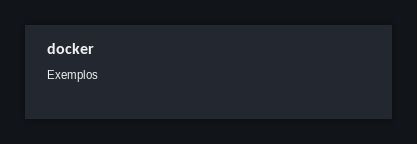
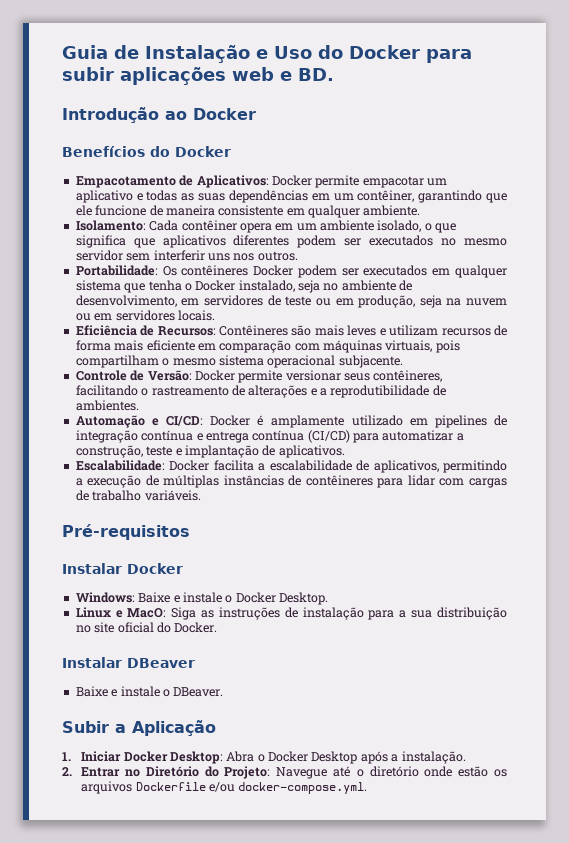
- docker
- Exemplos
+ Guia de Instalação e Uso do Docker para subir aplicações web e BD.
+ Introdução ao Docker
+ Benefícios do Docker
+ Empacotamento de Aplicativos: Docker permite empacotar um aplicativo e todas as suas dependências em um contêiner, garantindo que ele funcione de maneira consistente em qualquer ambiente.
+ Isolamento: Cada contêiner opera em um ambiente isolado, o que significa que aplicativos diferentes podem ser executados no mesmo servidor sem interferir uns nos outros.
+ Portabilidade: Os contêineres Docker podem ser executados em qualquer sistema que tenha o Docker instalado, seja no ambiente de desenvolvimento, em servidores de teste ou em produção, seja na nuvem ou em servidores locais.
+ Eficiência de Recursos: Contêineres são mais leves e utilizam recursos de forma mais eficiente em comparação com máquinas virtuais, pois compartilham o mesmo sistema operacional subjacente.
+ Controle de Versão: Docker permite versionar seus contêineres, facilitando o rastreamento de alterações e a reprodutibilidade de ambientes.
+ Automação e CI/CD: Docker é amplamente utilizado em pipelines de integração contínua e entrega contínua (CI/CD) para automatizar a construção, teste e implantação de aplicativos.
+ Escalabilidade: Docker facilita a escalabilidade de aplicativos, permitindo a execução de múltiplas instâncias de contêineres para lidar com cargas de trabalho variáveis.
+ Pré-requisitos
+ Instalar Docker
+ Windows: Baixe e instale o Docker Desktop.
+ Linux e MacO: Siga as instruções de instalação para a sua distribuição no site oficial do Docker.
+ Instalar DBeaver
+ Baixe e instale o DBeaver.
+ Subir a Aplicação
+ 1. Iniciar Docker Desktop: Abra o Docker Desktop após a instalação.
+ 2. Entrar no Diretório do Projeto: Navegue até o diretório onde estão os arquivos Dockerfile e/ou docker-compose.yml.

